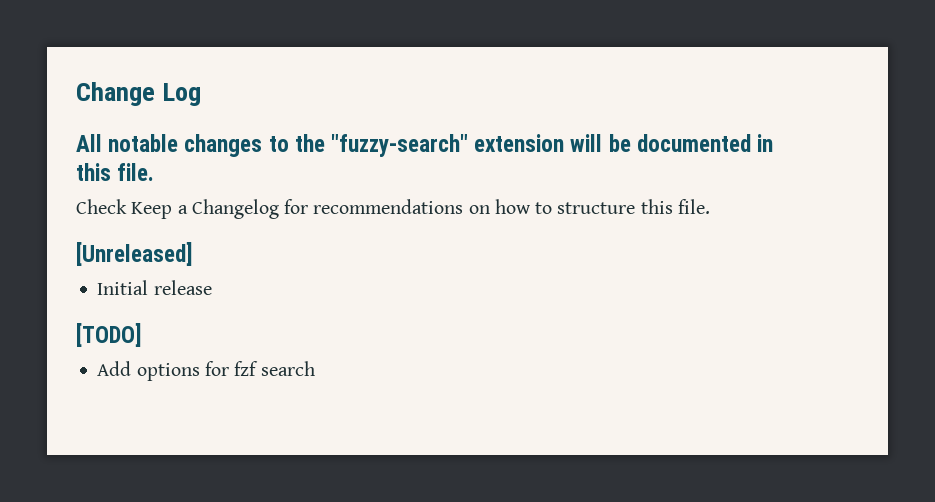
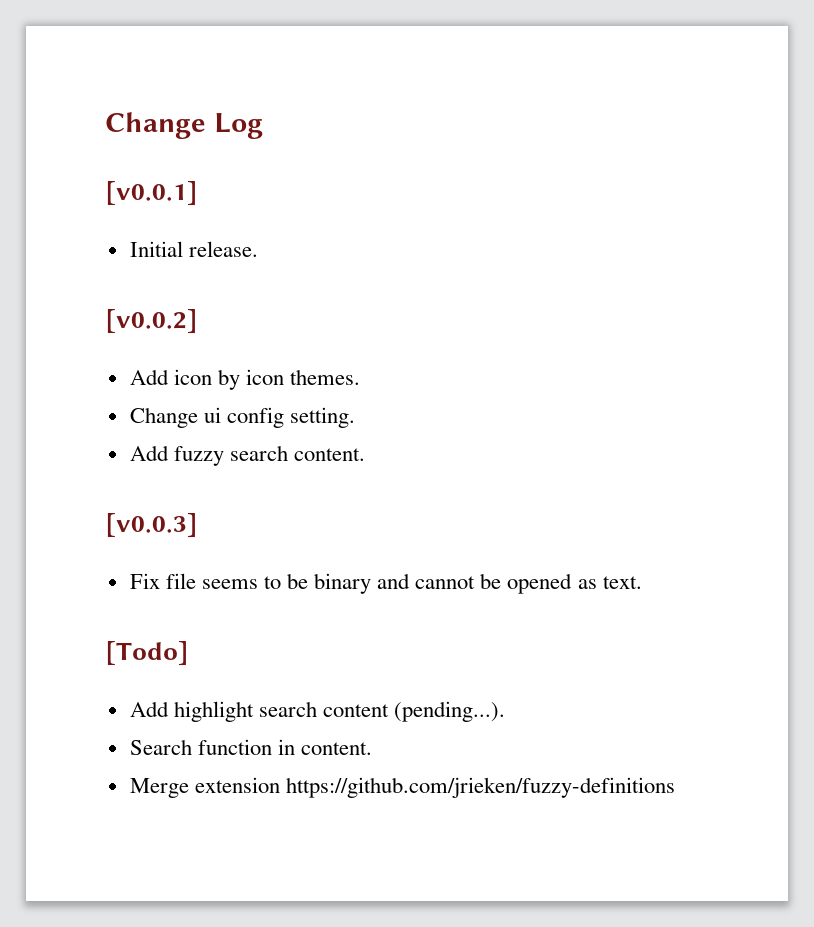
- All notable changes to the "fuzzy-search" extension will be documented in this file.
- Check Keep a Changelog for recommendations on how to structure this file.
- [Unreleased]
+ [v0.0.1]
- Initial release
- [TODO]
- Add options for fzf search
+ Initial release.
+ [v0.0.2]
+ Add icon by icon themes.
+ Change ui config setting.
+ Add fuzzy search content.
+ [v0.0.3]
+ Fix file seems to be binary and cannot be opened as text.
+ [Todo]
+ Add highlight search content (pending...).
+ Search function in content.
+ Merge extension https://github.com/jrieken/fuzzy-definitions

